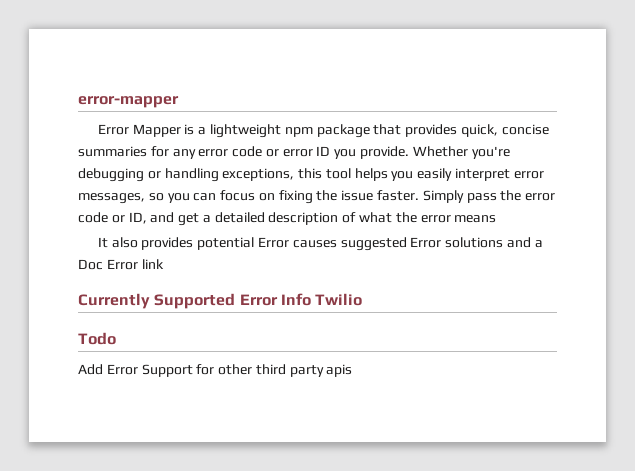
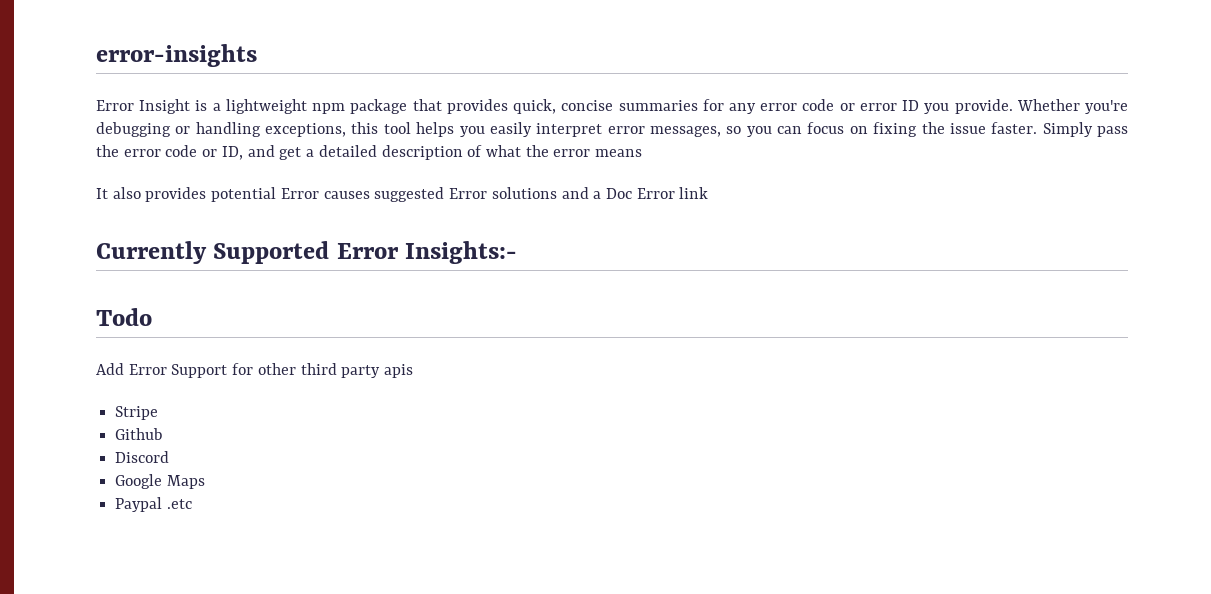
- error-mapper
- Error Mapper is a lightweight npm package that provides quick, concise summaries for any error code or error ID you provide.
+ error-insights
+ Error Insight is a lightweight npm package that provides quick, concise summaries for any error code or error ID you provide.
- Currently Supported Error Info Twilio
+ Currently Supported Error Insights:-
+ Stripe
+ Github
+ Discord
+ Google Maps
+ Paypal .etc

